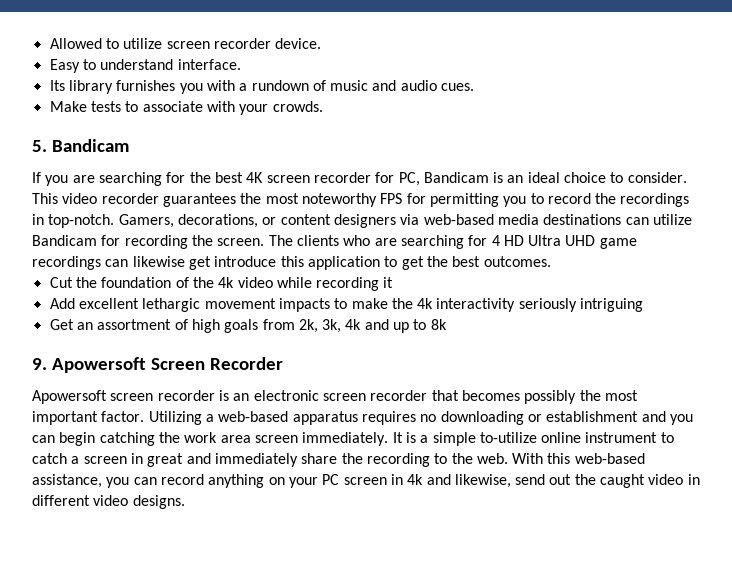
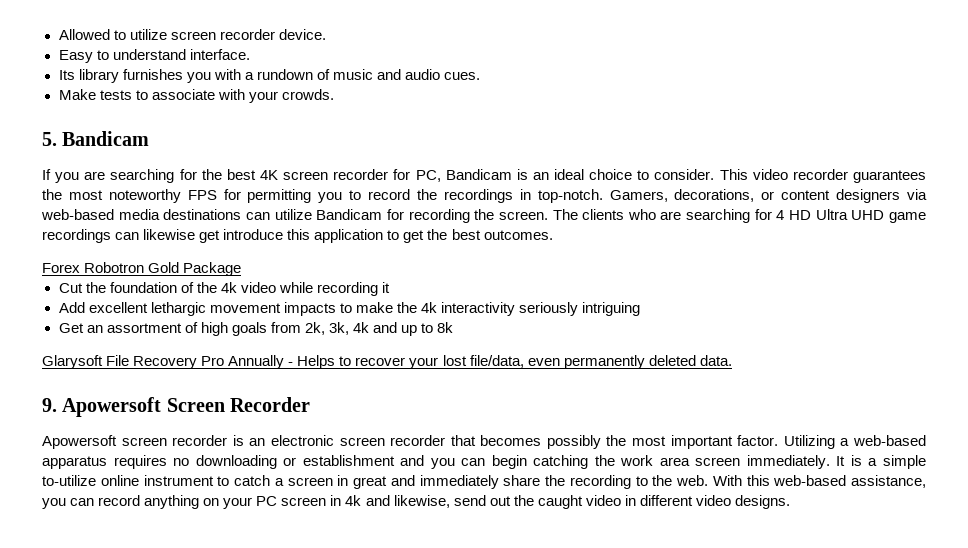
+ Forex Robotron Gold Package
+ Glarysoft File Recovery Pro Annually - Helps to recover your lost file/data, even permanently deleted data.

